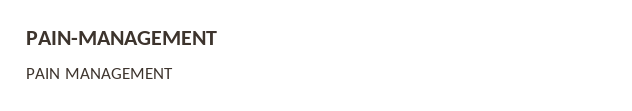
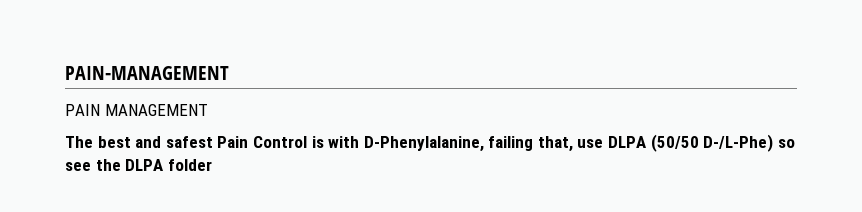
+ The best and safest Pain Control is with D-Phenylalanine, failing that, use DLPA (50/50 D-/L-Phe) so see the DLPA folder

